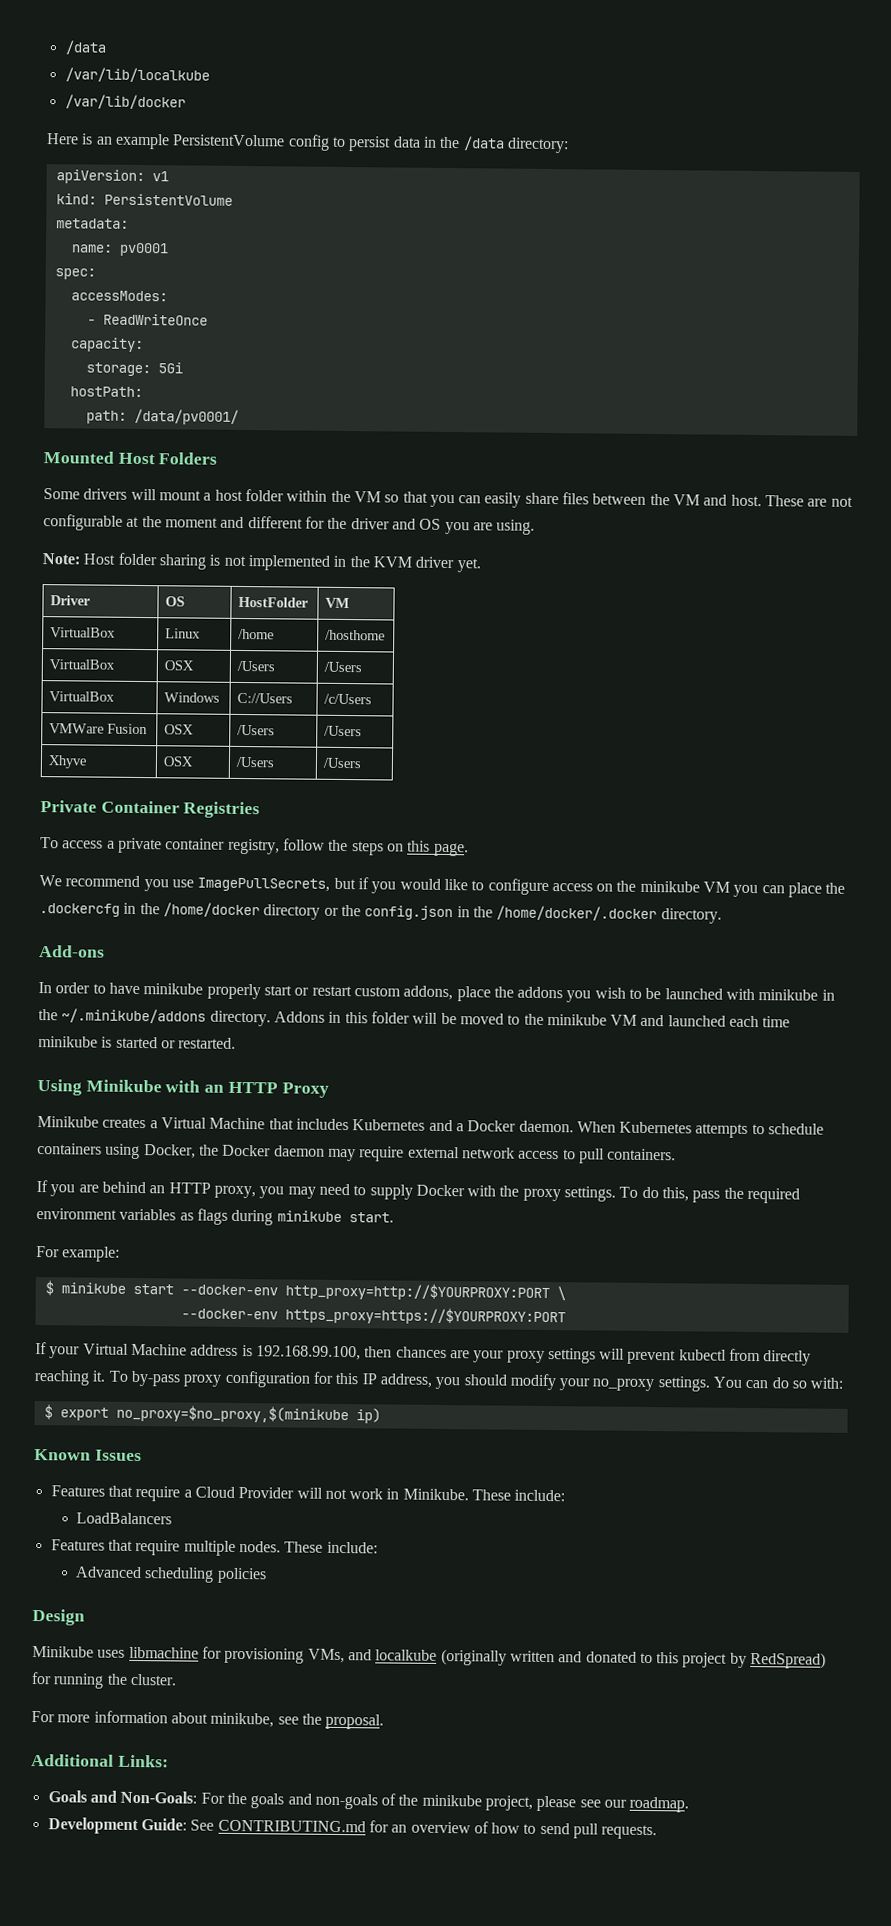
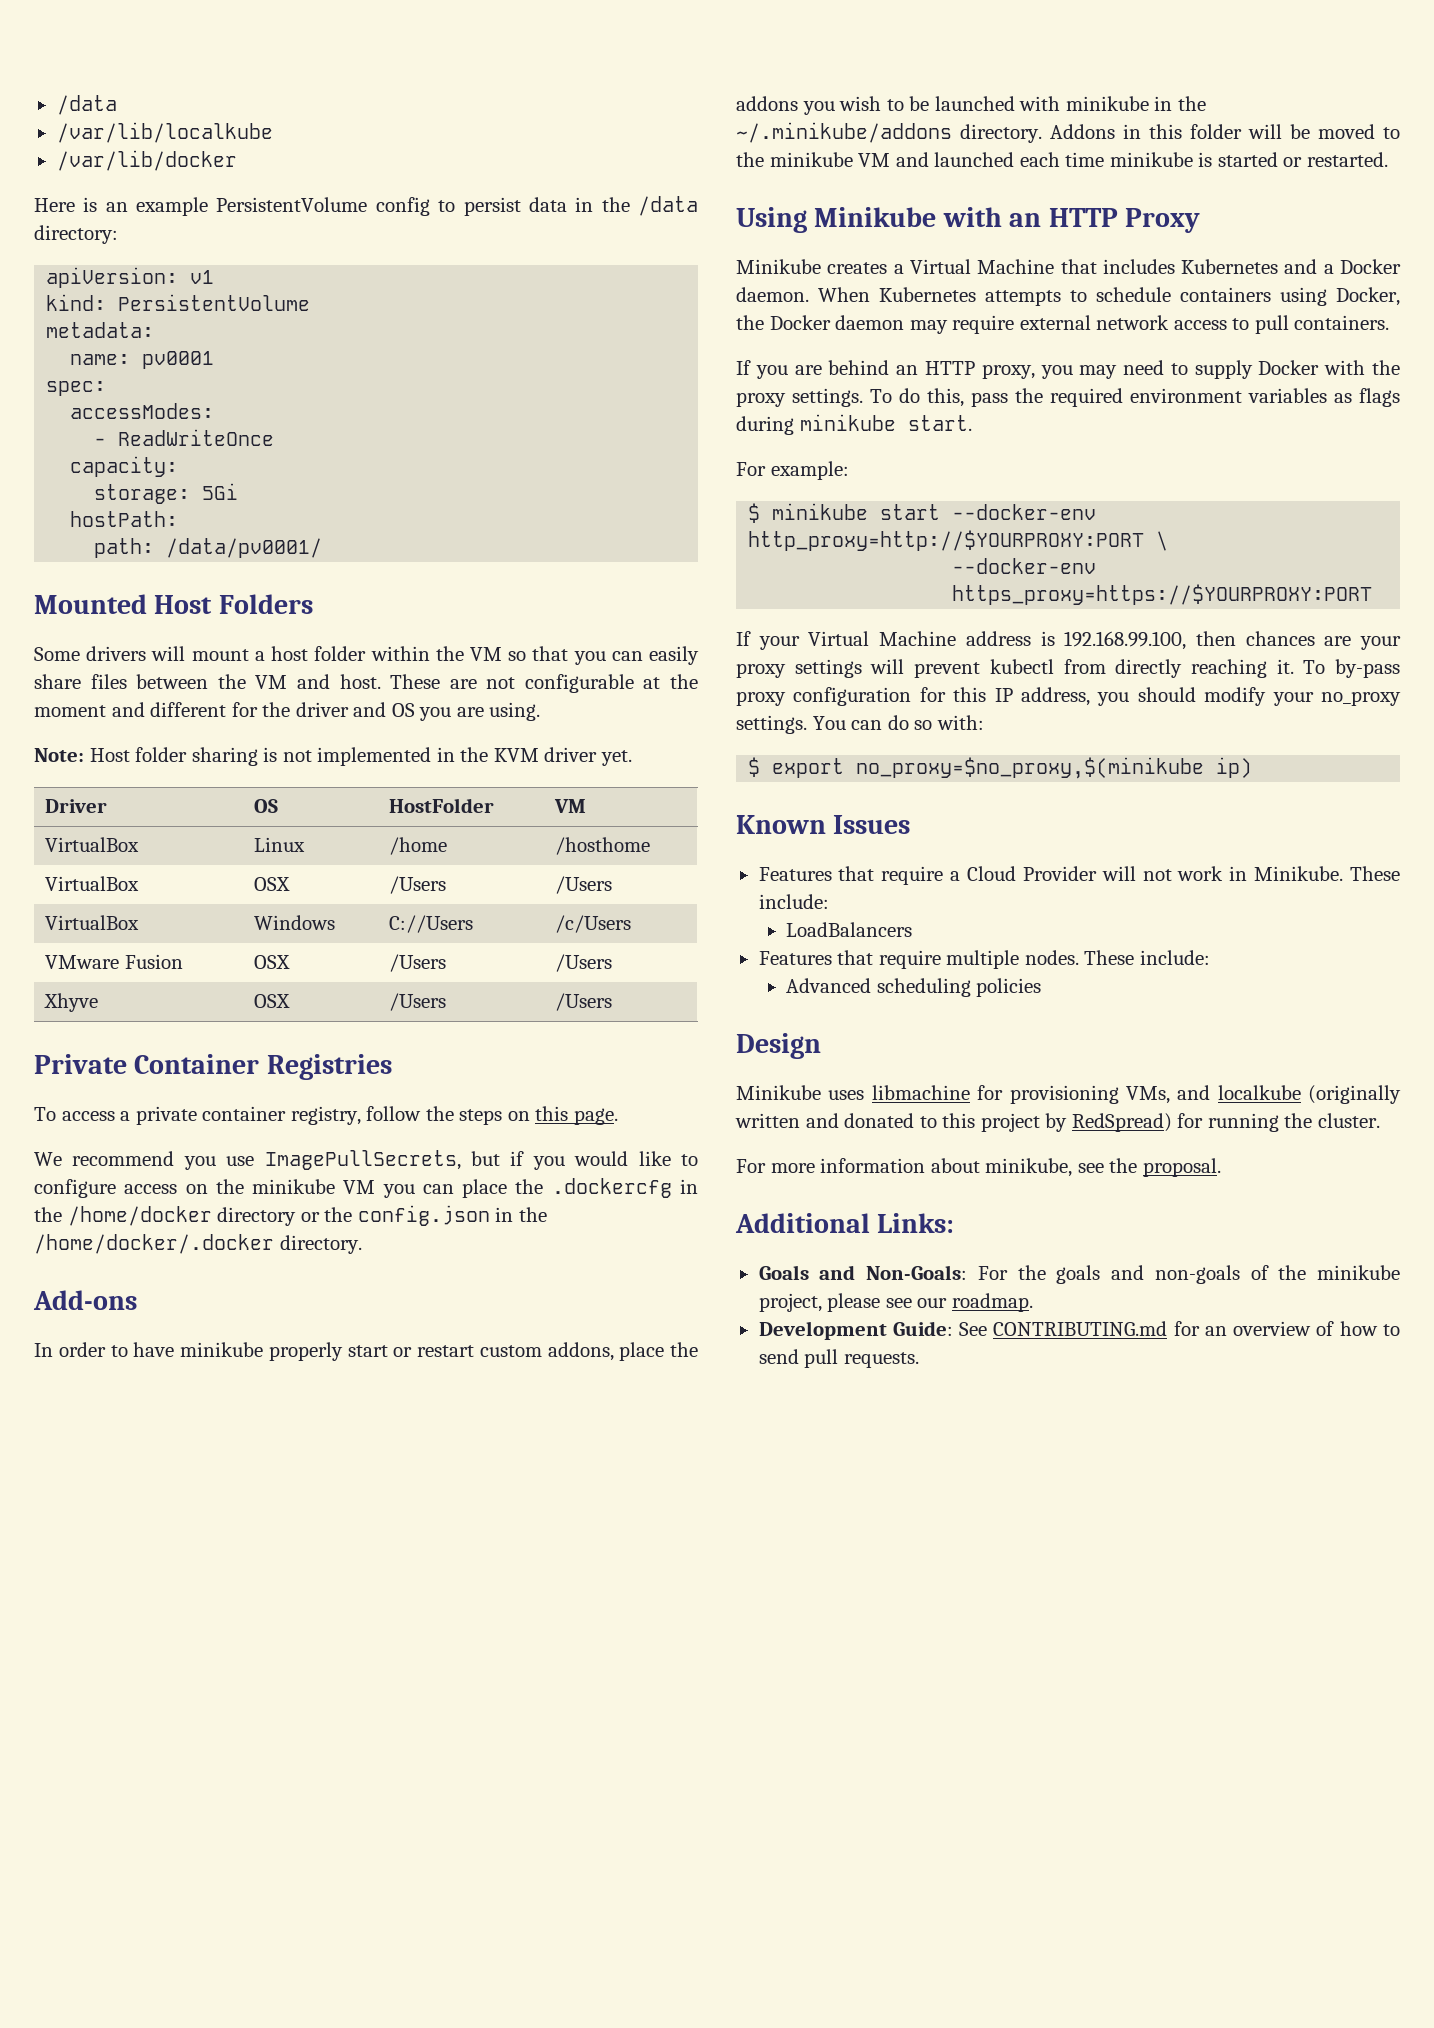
- VMWare Fusion | OSX | /Users | /Users
+ VMware Fusion | OSX | /Users | /Users

